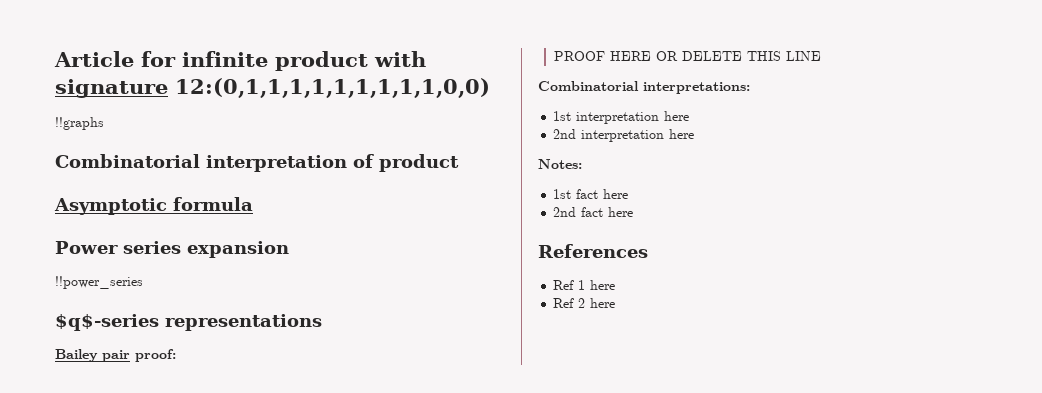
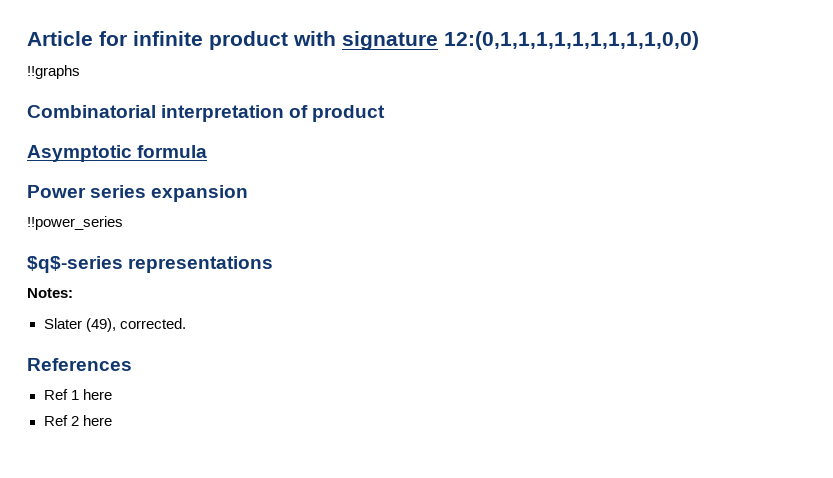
- Bailey pair proof:
- PROOF HERE OR DELETE THIS LINE
- Combinatorial interpretations:
- 1st interpretation here
- 2nd interpretation here
  Notes:
- 1st fact here
- 2nd fact here
+ Slater (49), corrected.

